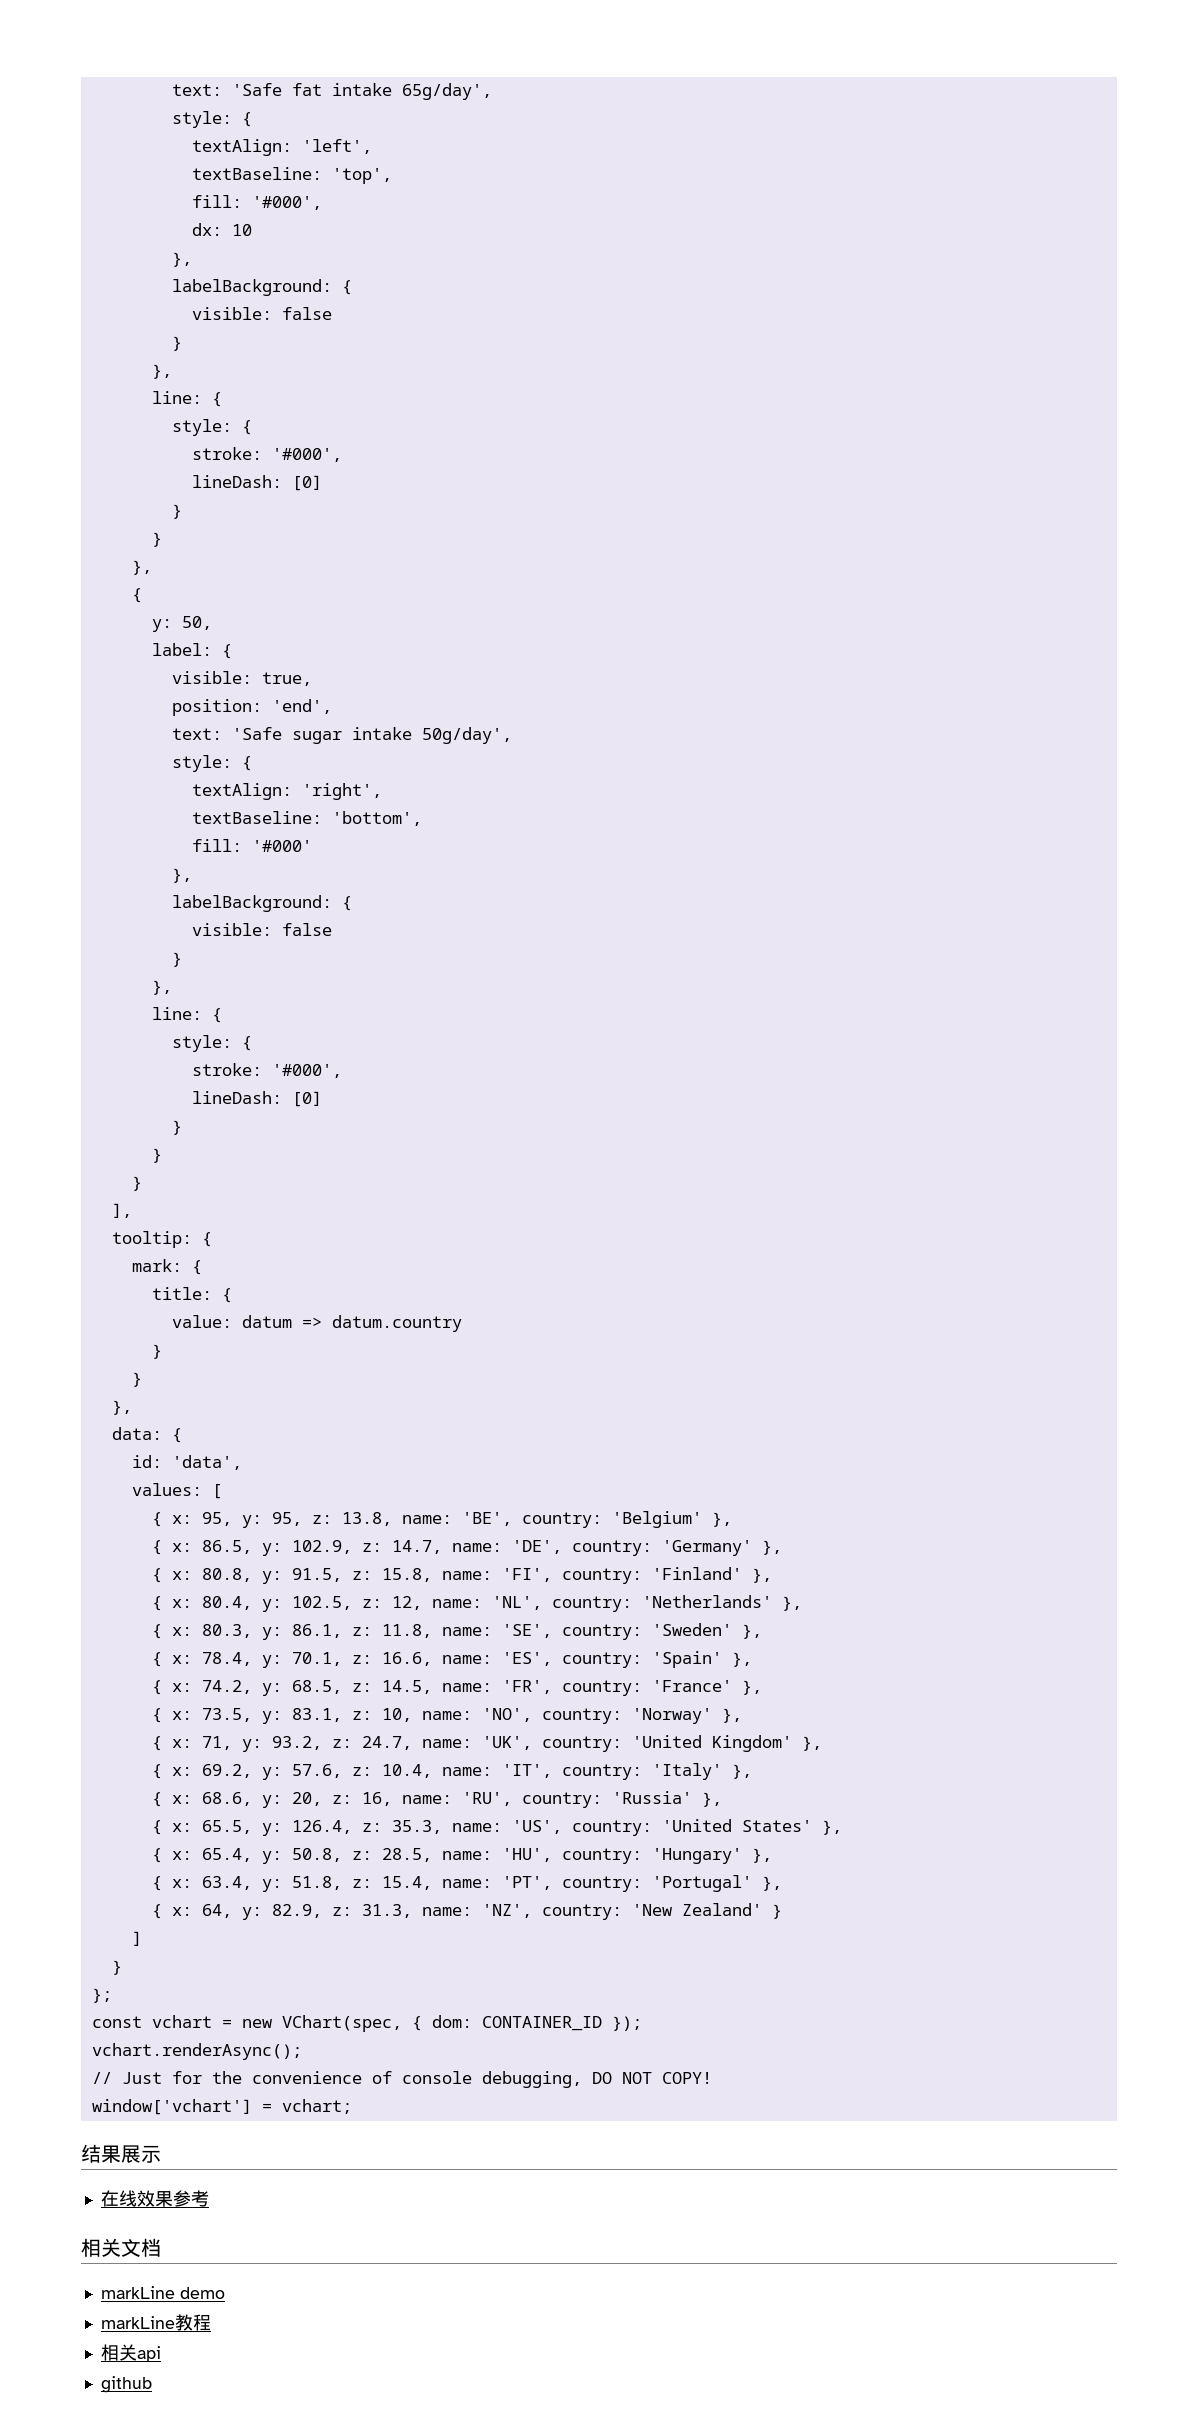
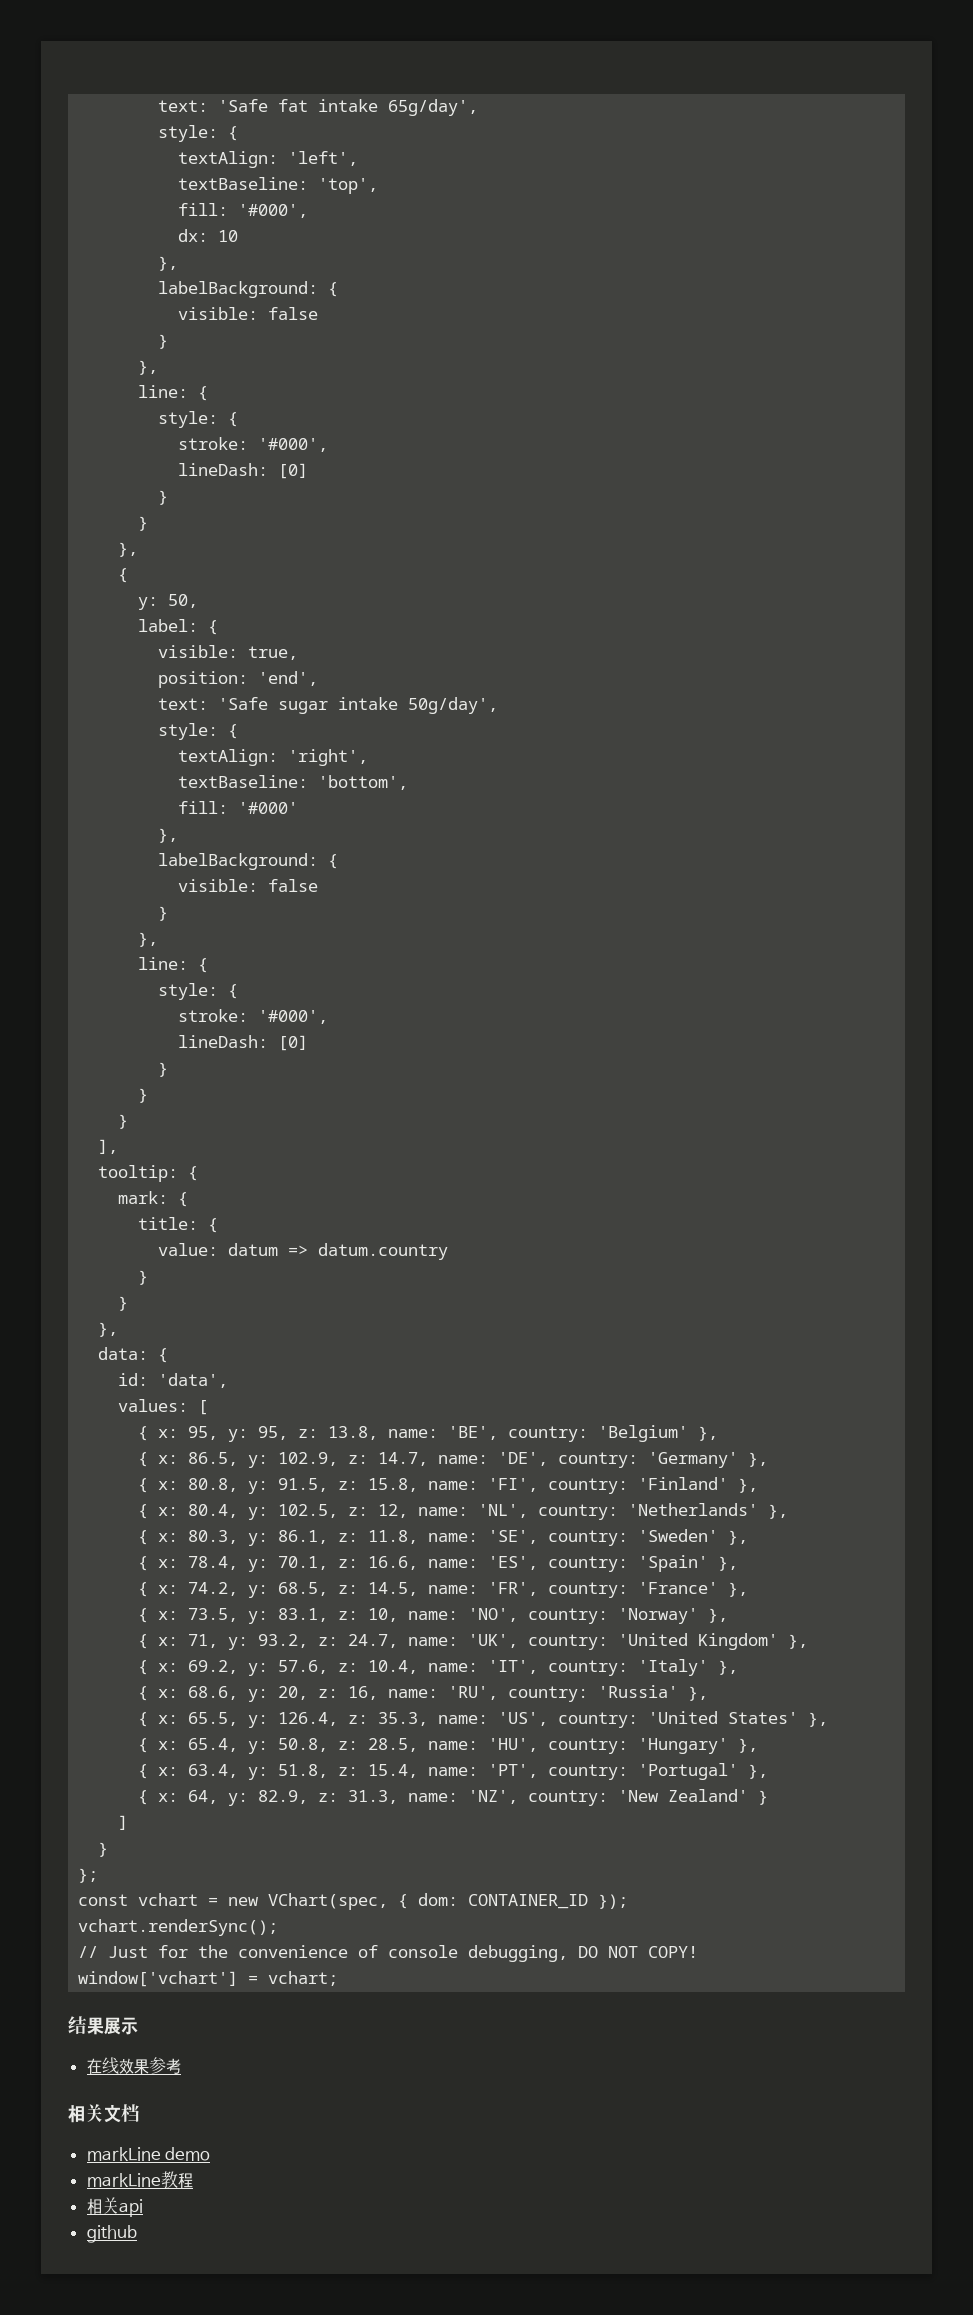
- vchart.renderAsync();
+ vchart.renderSync();

